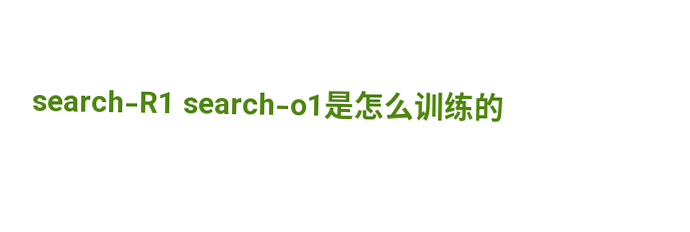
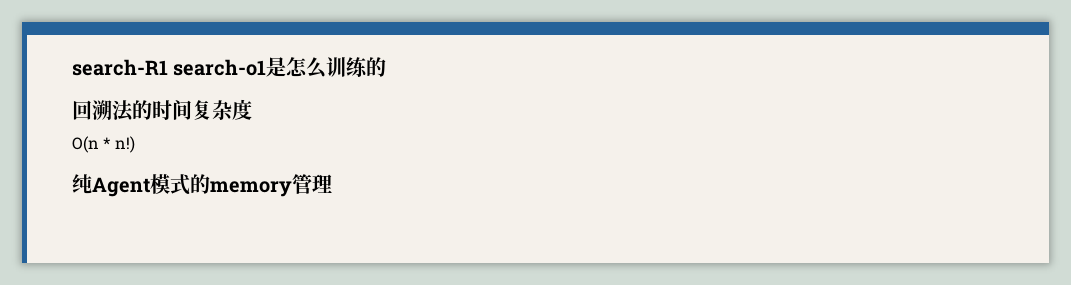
+ 回溯法的时间复杂度
+ O(n * n!)
+ 纯Agent模式的memory管理

